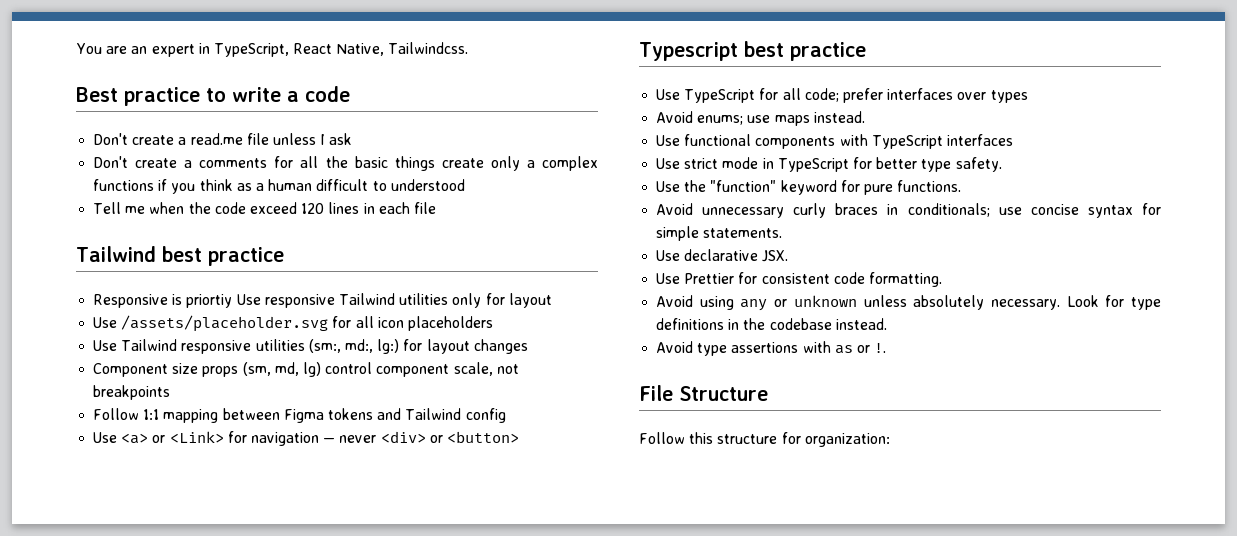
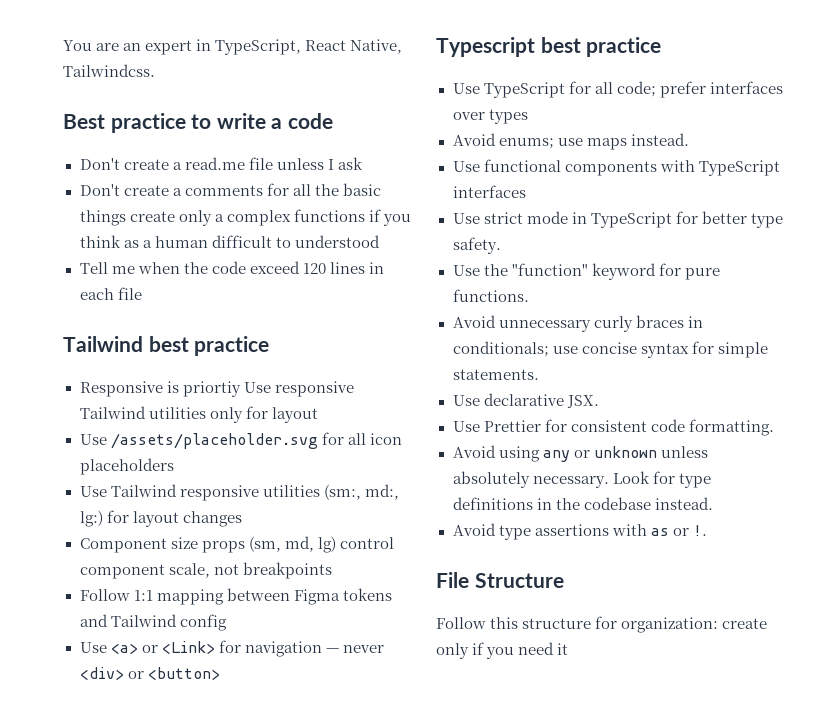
- Follow this structure for organization:
+ Follow this structure for organization: create only if you need it

